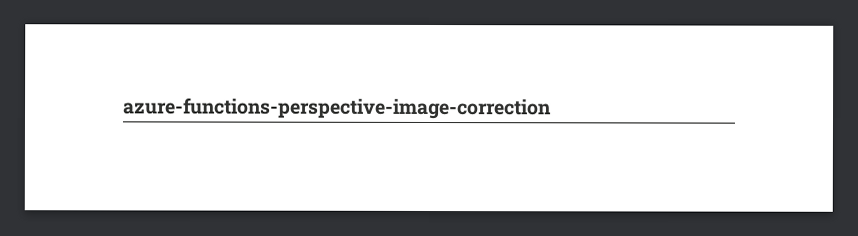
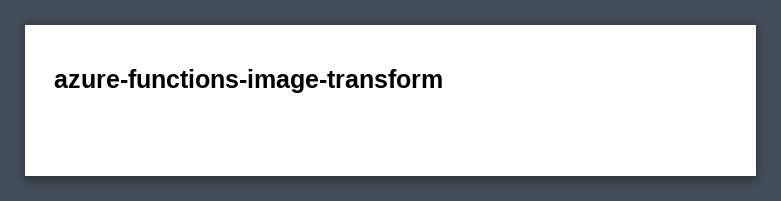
- azure-functions-perspective-image-correction
+ azure-functions-image-transform

